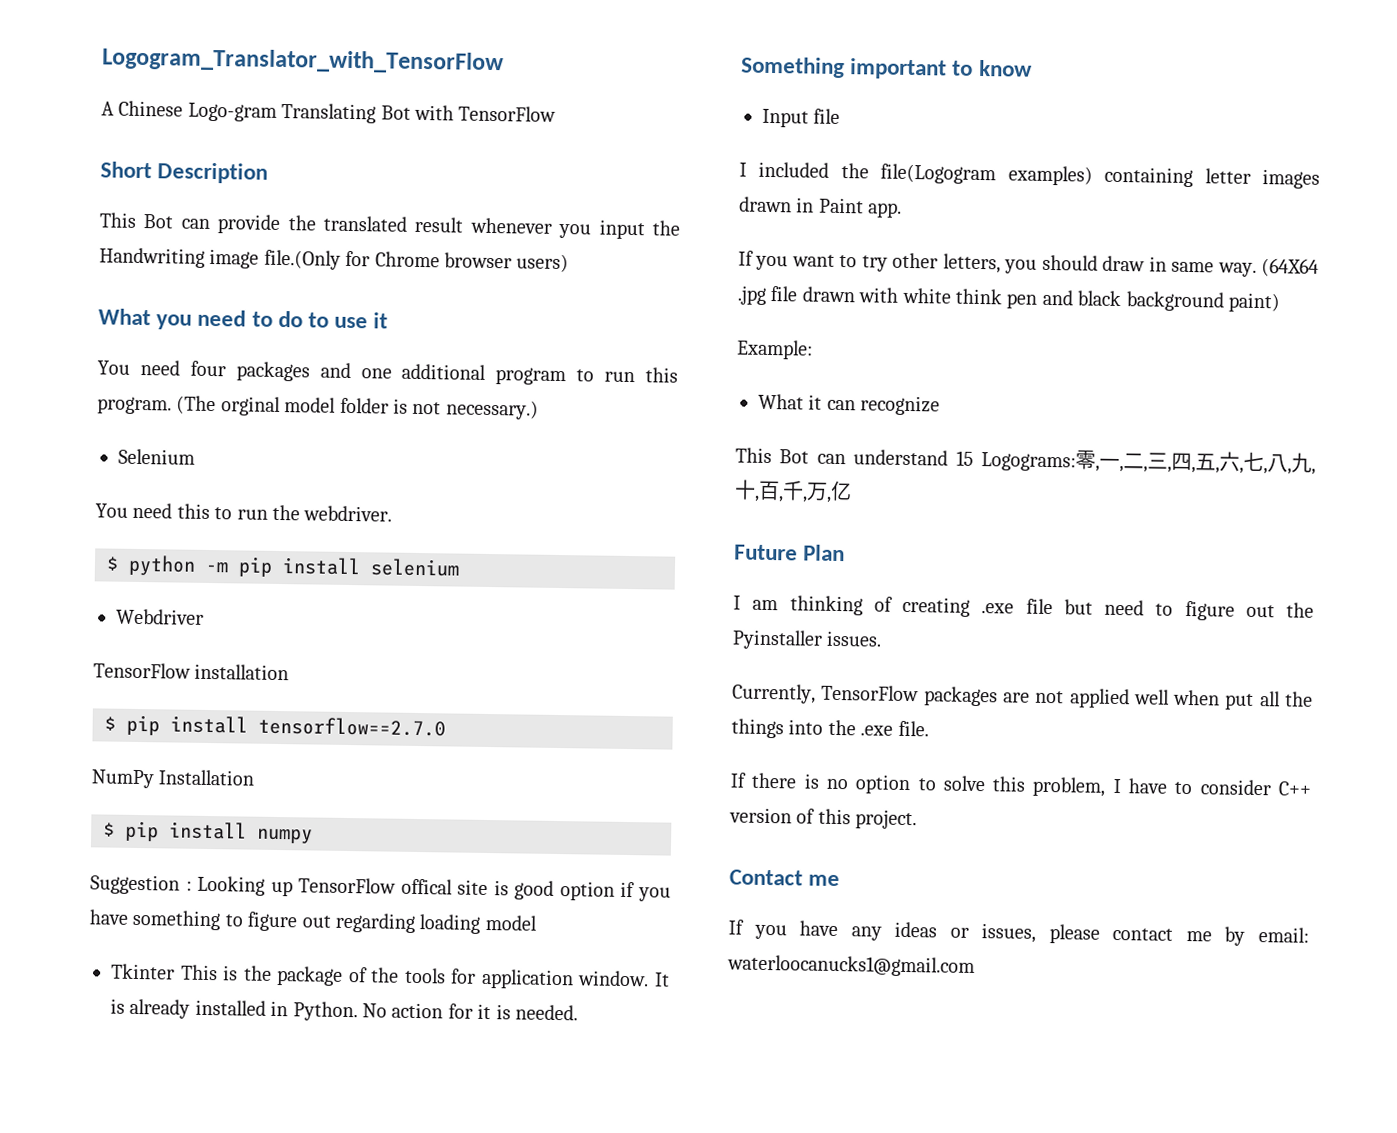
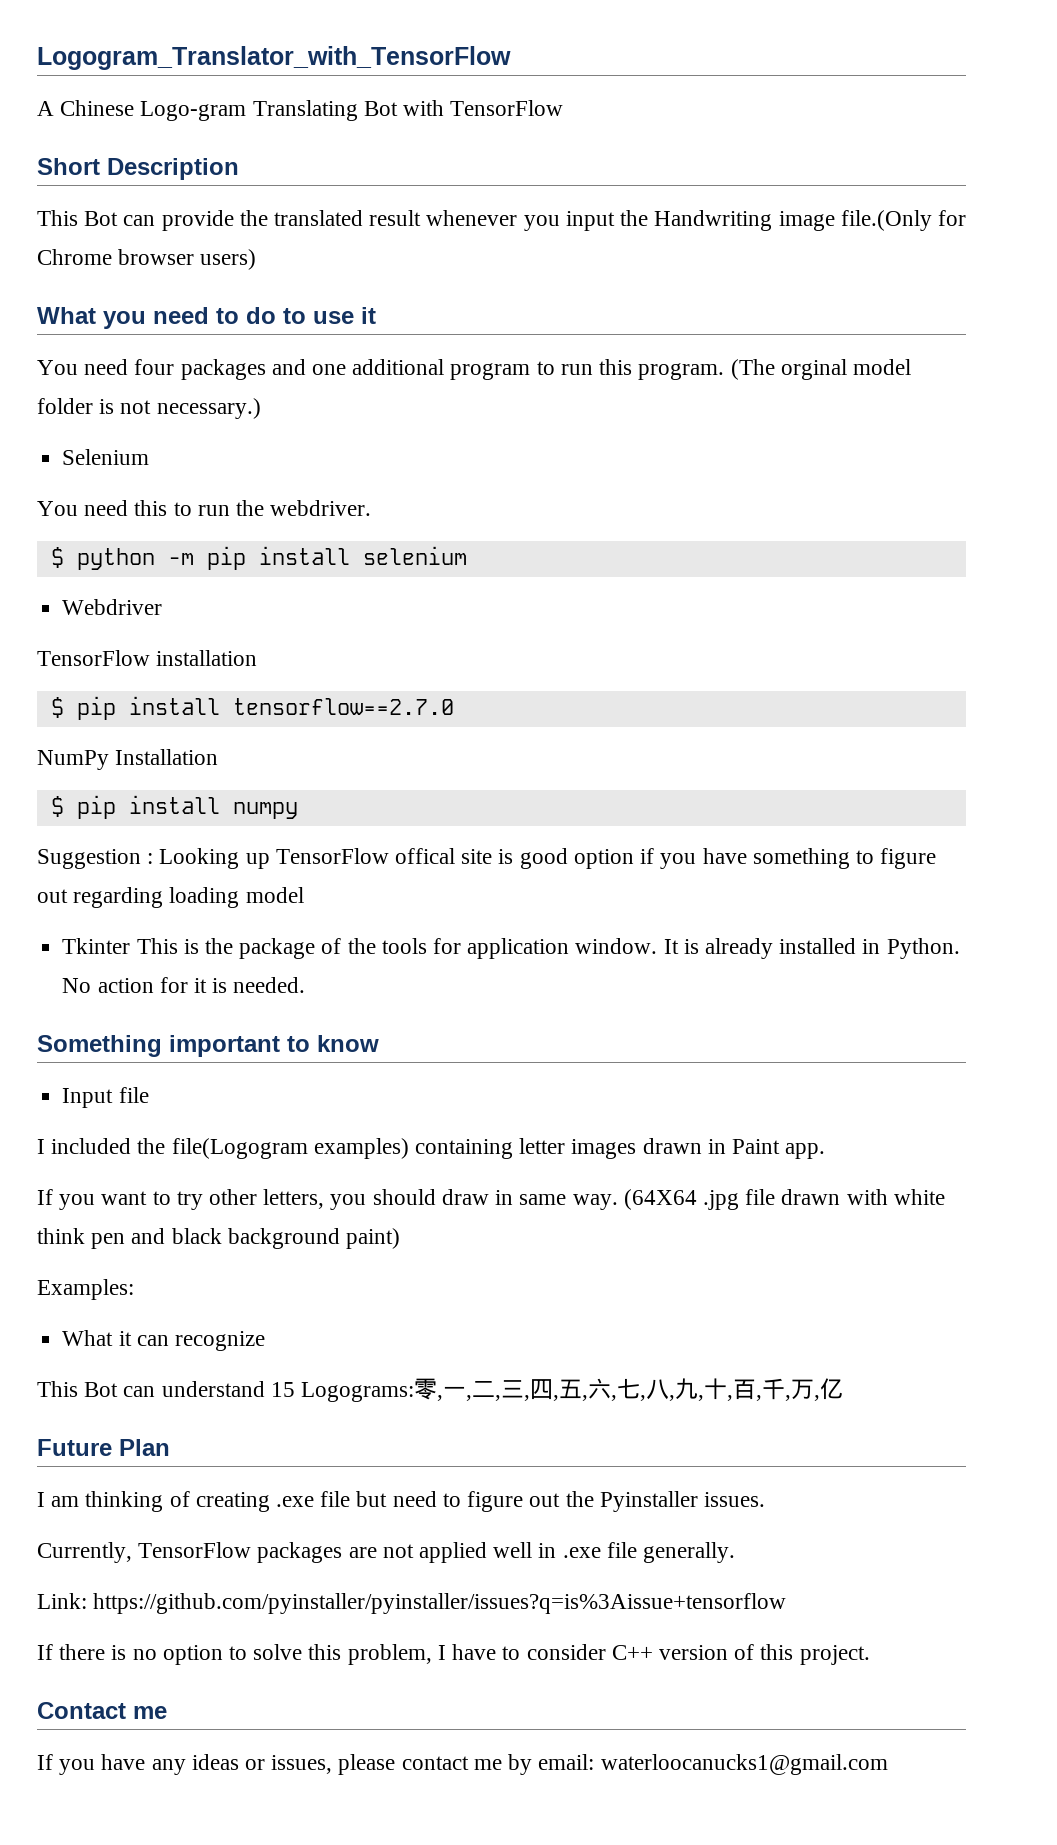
- Example:
+ Examples:
- Currently, TensorFlow packages are not applied well when put all the things into the .exe file.
+ Currently, TensorFlow packages are not applied well in .exe file generally.
+ Link: https://github.com/pyinstaller/pyinstaller/issues?q=is%3Aissue+tensorflow

